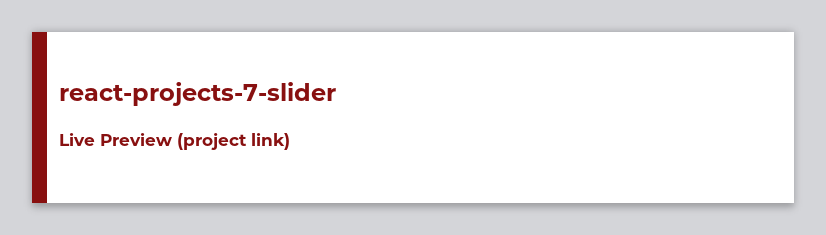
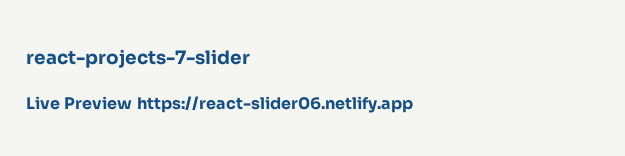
- Live Preview (project link)
+ Live Preview https://react-slider06.netlify.app

